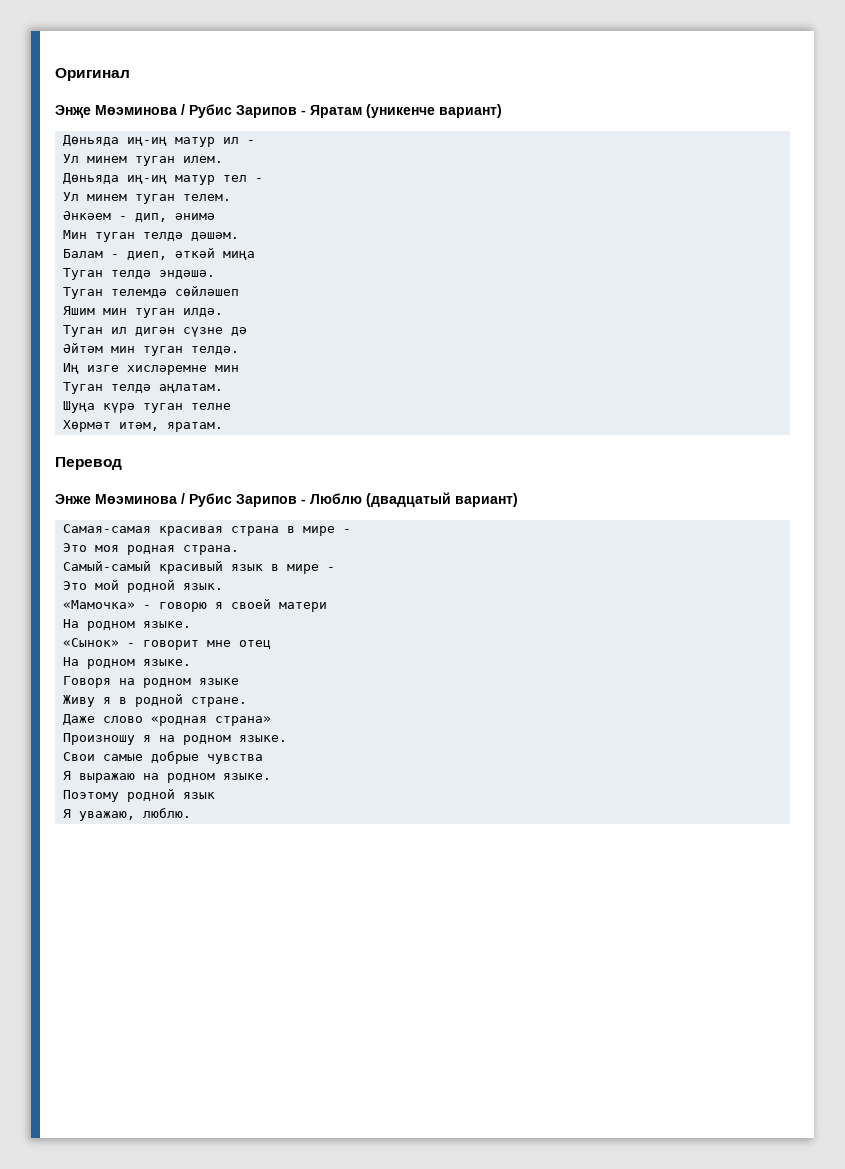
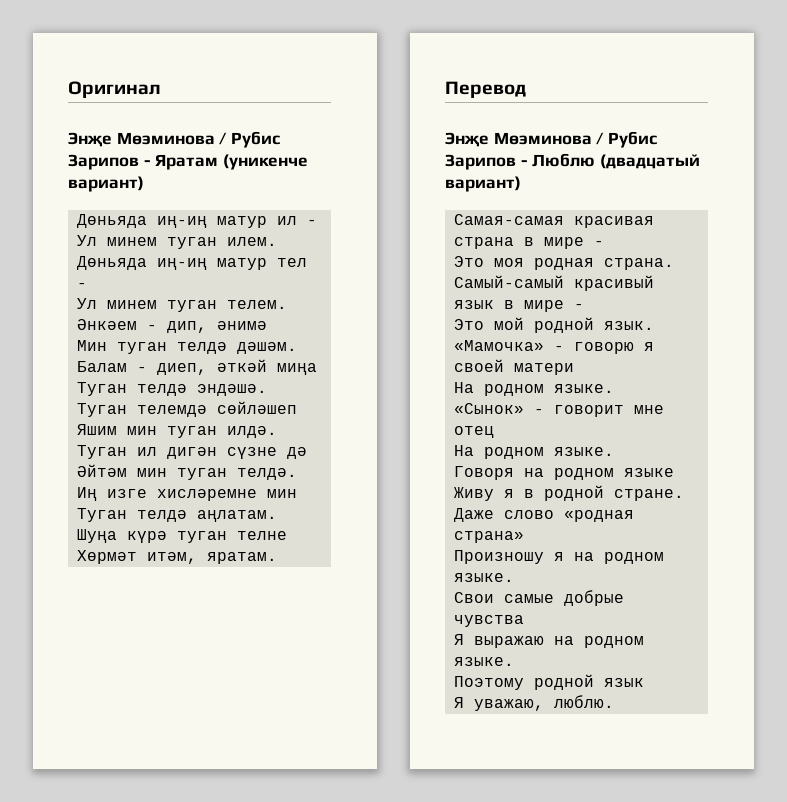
- Энже Мөэминова / Рубис Зарипов - Люблю (двадцатый вариант)
+ Энҗе Мөэминова / Рубис Зарипов - Люблю (двадцатый вариант)

